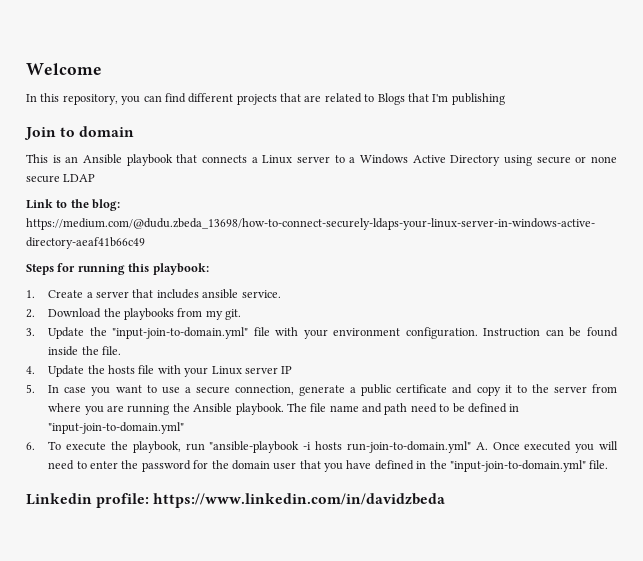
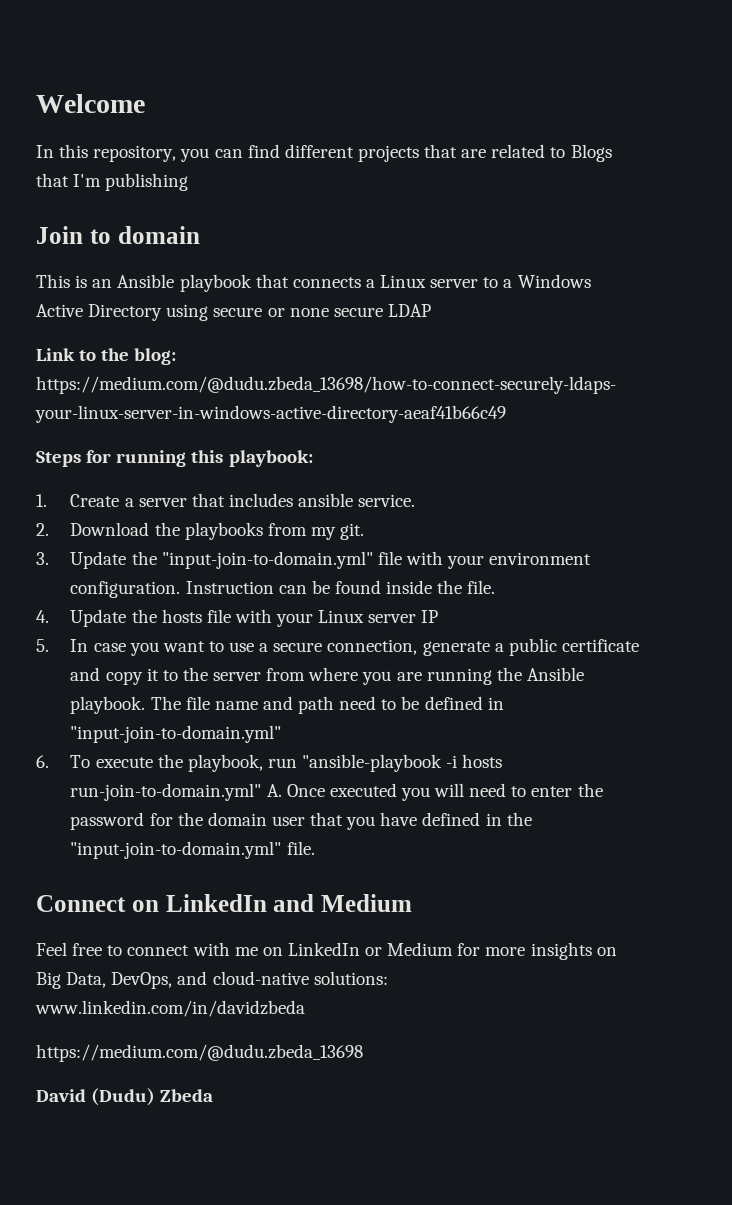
- Linkedin profile: https://www.linkedin.com/in/davidzbeda
+ Connect on LinkedIn and Medium
+ Feel free to connect with me on LinkedIn or Medium for more insights on Big Data, DevOps, and cloud-native solutions: www.linkedin.com/in/davidzbeda
+ https://medium.com/@dudu.zbeda_13698
+ David (Dudu) Zbeda

